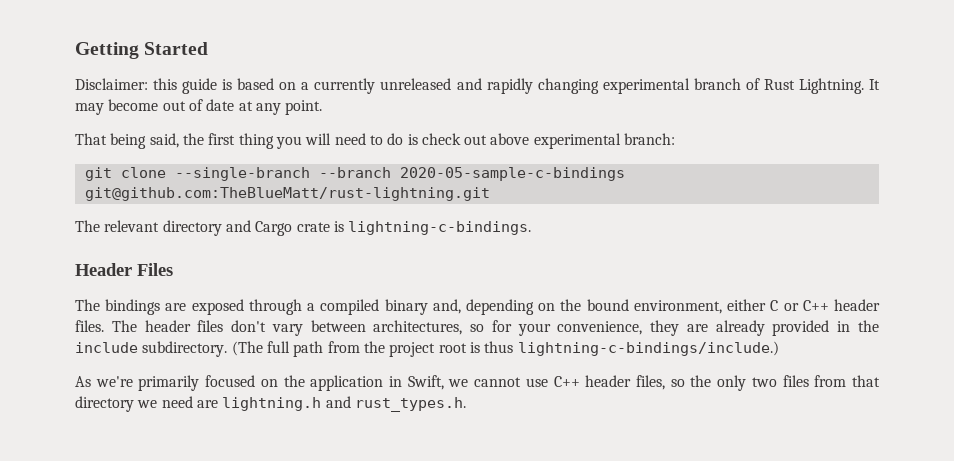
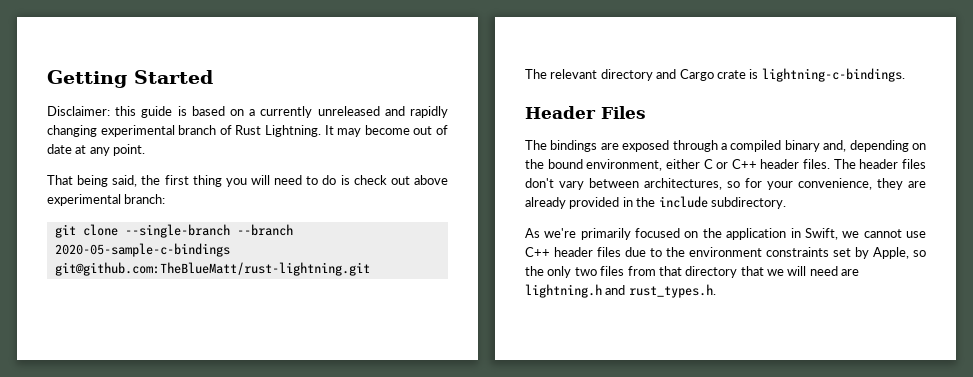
- (The full path from the project root is thus lightning-c-bindings/include.)
- As we're primarily focused on the application in Swift, we cannot use C++ header files, so the only two files from that directory we need are lightning.h and rust_types.h.
+ As we're primarily focused on the application in Swift, we cannot use C++ header files due to the environment constraints set by Apple, so the only two files from that directory that we will need are lightning.h and rust_types.h.

